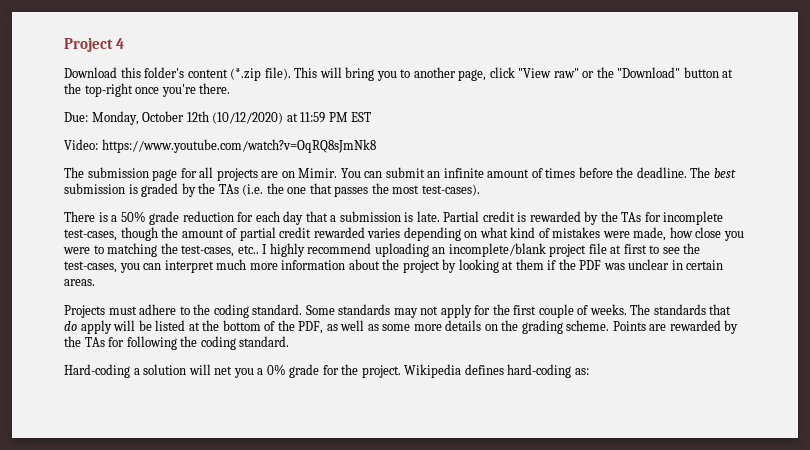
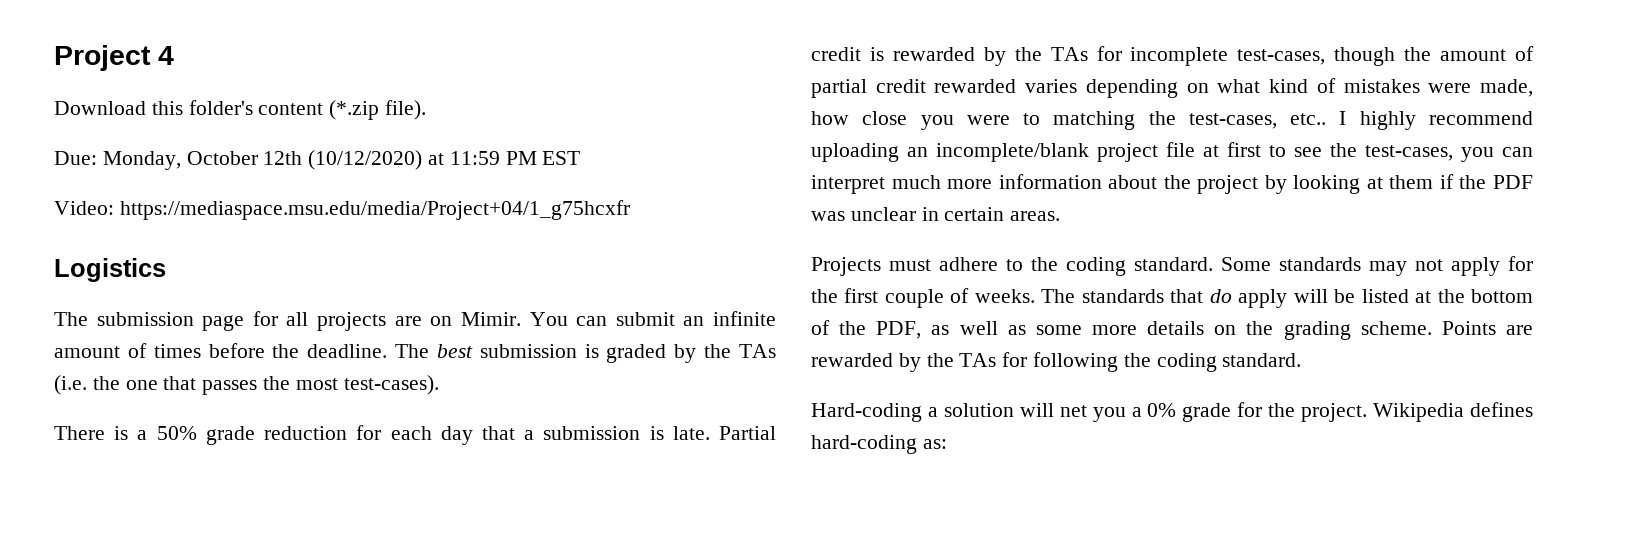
- This will bring you to another page, click "View raw" or the "Download" button at the top-right once you're there.
- Video: https://www.youtube.com/watch?v=OqRQ8sJmNk8
+ Video: https://mediaspace.msu.edu/media/Project+04/1_g75hcxfr
+ Logistics

